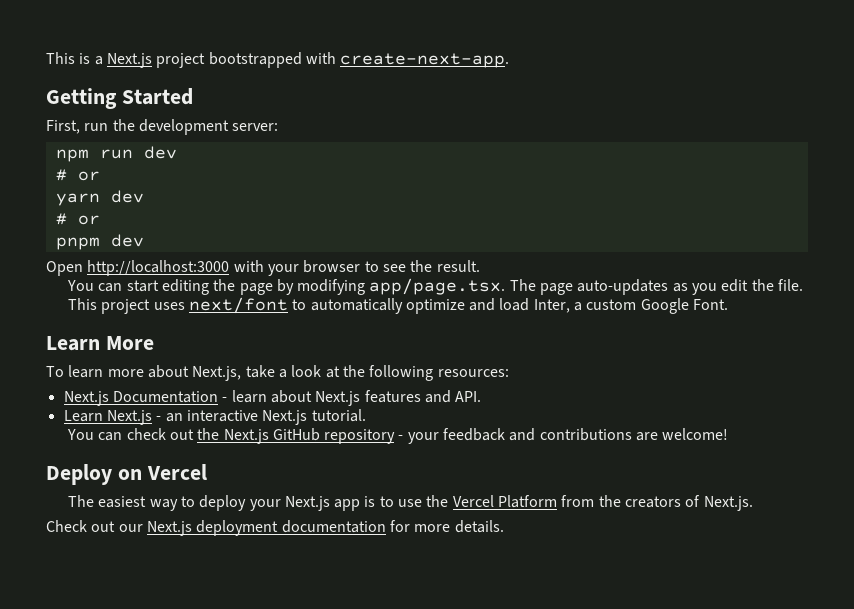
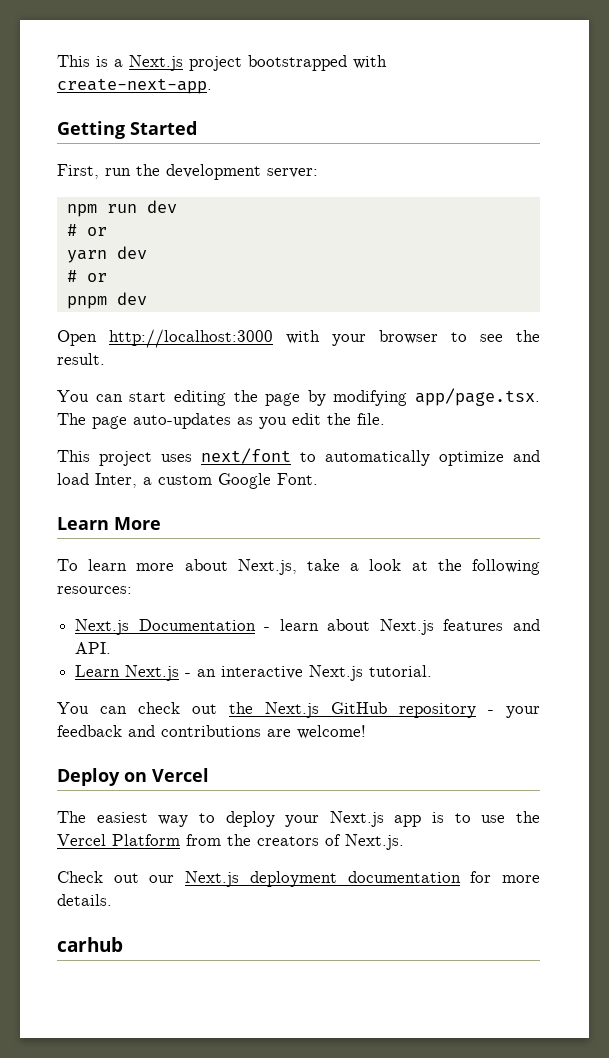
+ carhub

